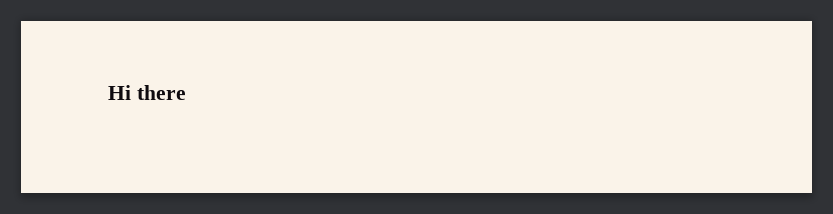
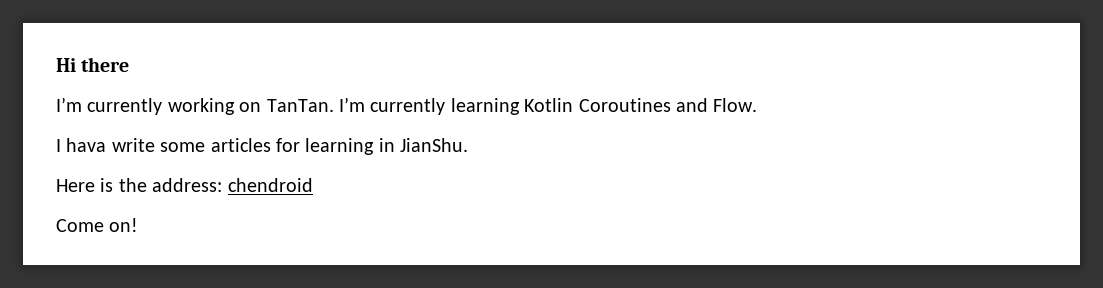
+ I’m currently working on TanTan. I’m currently learning Kotlin Coroutines and Flow.
+ I hava write some articles for learning in JianShu.
+ Here is the address: chendroid
+ Come on!

